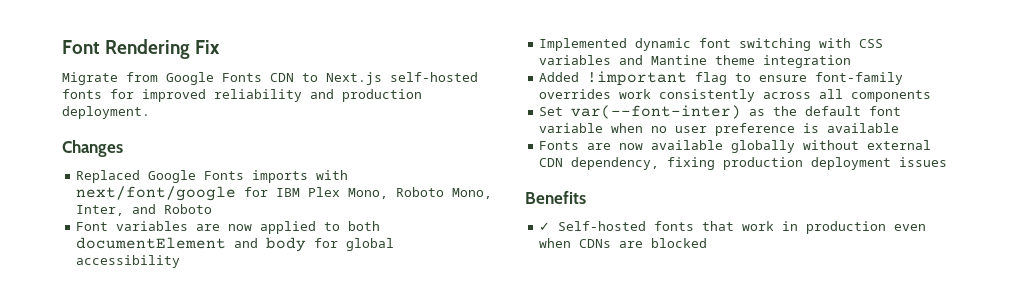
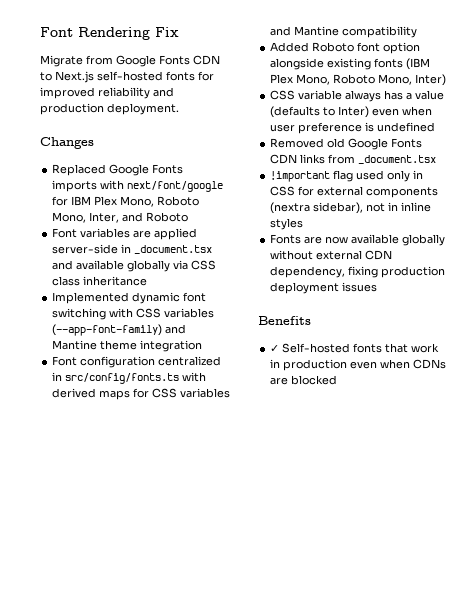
- Font variables are now applied to both documentElement and body for global accessibility
+ Font variables are applied server-side in _document.tsx and available globally via CSS class inheritance
- Implemented dynamic font switching with CSS variables and Mantine theme integration
+ Implemented dynamic font switching with CSS variables (--app-font-family) and Mantine theme integration
- Added !important flag to ensure font-family overrides work consistently across all components
- Set var(--font-inter) as the default font variable when no user preference is available
+ Font configuration centralized in src/config/fonts.ts with derived maps for CSS variables and Mantine compatibility
+ Added Roboto font option alongside existing fonts (IBM Plex Mono, Roboto Mono, Inter)
+ CSS variable always has a value (defaults to Inter) even when user preference is undefined
+ Removed old Google Fonts CDN links from _document.tsx
+ !important flag used only in CSS for external components (nextra sidebar), not in inline styles

